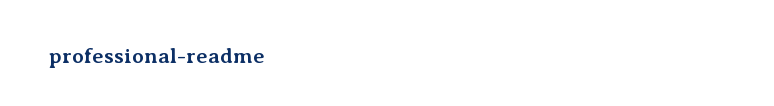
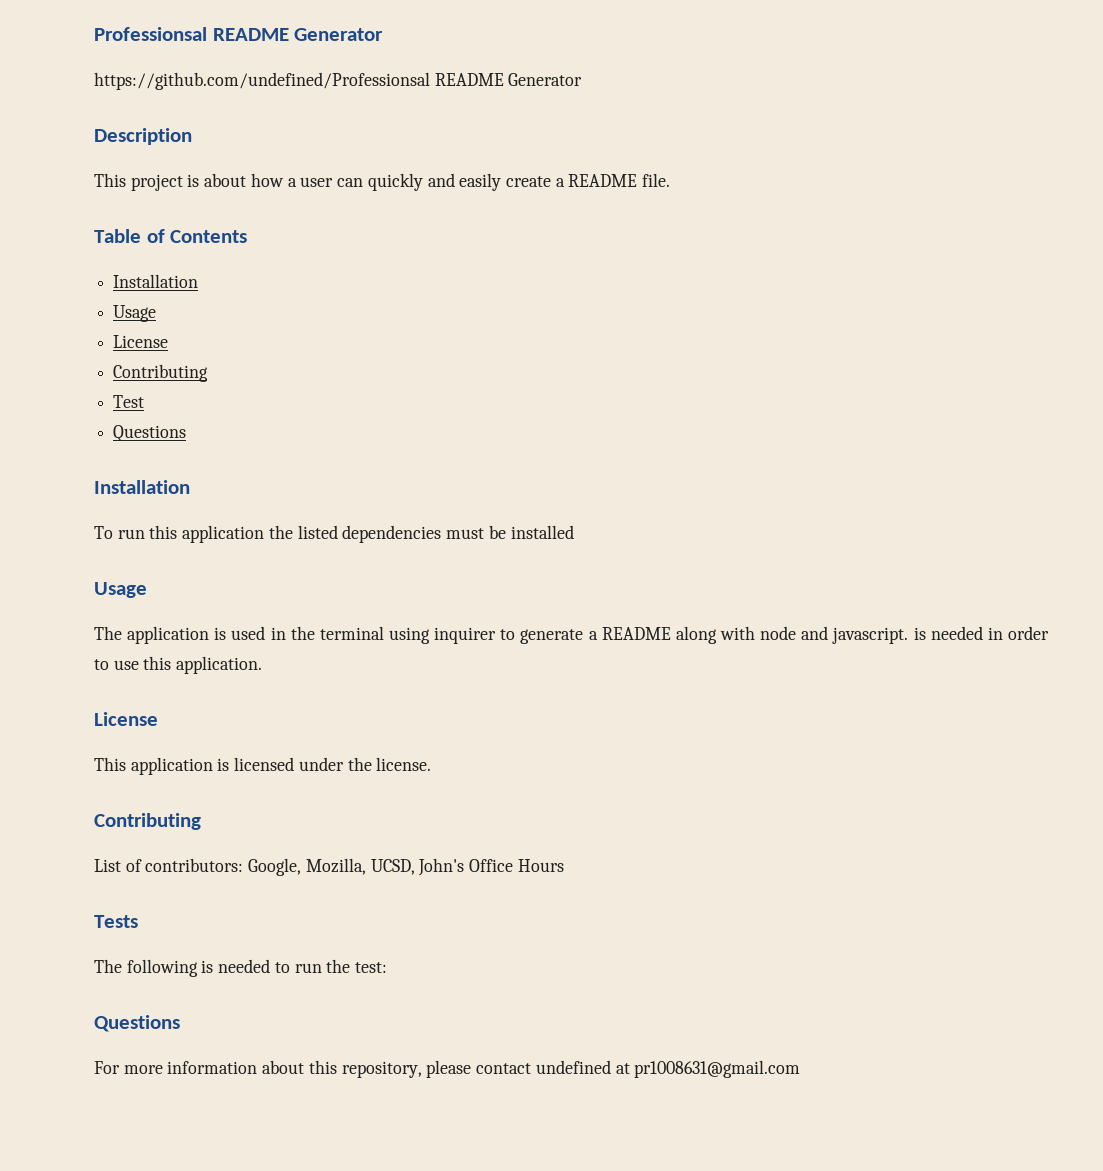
- professional-readme
+ Professionsal README Generator
+ https://github.com/undefined/Professionsal README Generator
+ Description
+ This project is about how a user can quickly and easily create a README file.
+ Table of Contents
+ Installation
+ Usage
+ License
+ Contributing
+ Test
+ Questions
+ Installation
+ To run this application the listed dependencies must be installed
+ Usage
+ The application is used in the terminal using inquirer to generate a README along with node and javascript. is needed in order to use this application.
+ License
+ This application is licensed under the license.
+ Contributing
+ List of contributors: Google, Mozilla, UCSD, John's Office Hours
+ Tests
+ The following is needed to run the test:
+ Questions
+ For more information about this repository, please contact undefined at pr1008631@gmail.com

